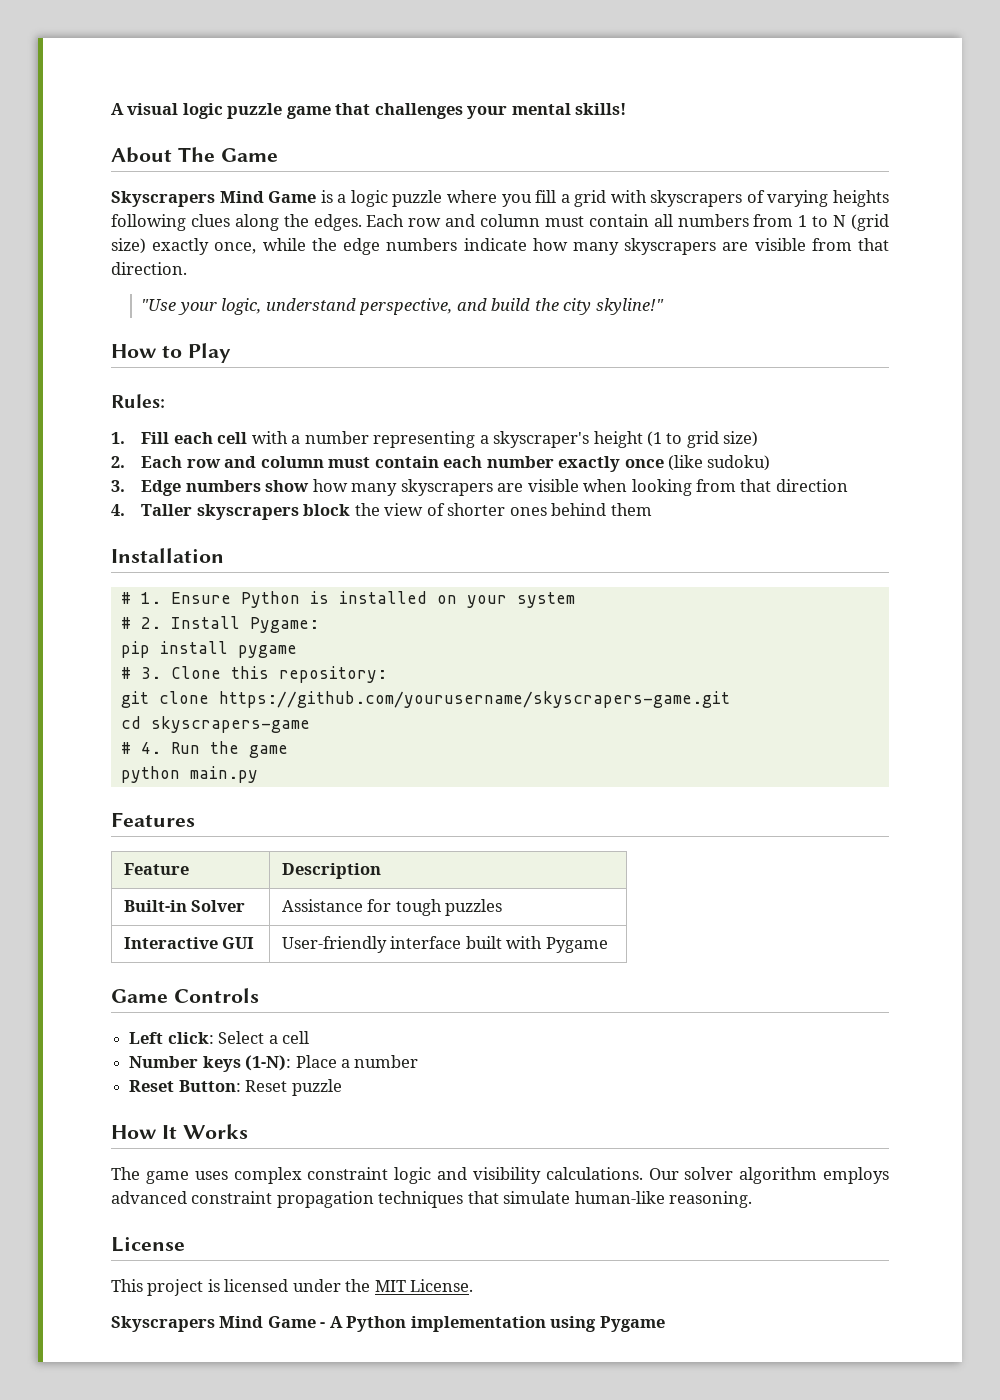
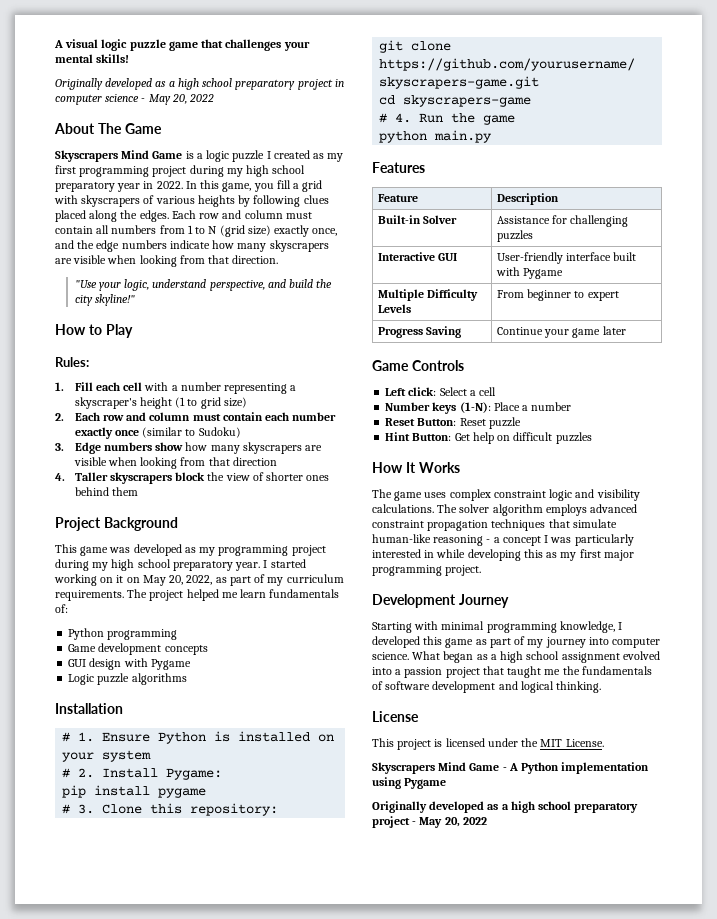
+ Originally developed as a high school preparatory project in computer science - May 20, 2022
- Skyscrapers Mind Game is a logic puzzle where you fill a grid with skyscrapers of varying heights following clues along the edges.
+ Skyscrapers Mind Game is a logic puzzle I created as my first programming project during my high school preparatory year in 2022. In this game, you fill a grid with skyscrapers of various heights by following clues placed along the edges.
- Each row and column must contain all numbers from 1 to N (grid size) exactly once, while the edge numbers indicate how many skyscrapers are visible from that direction.
+ Each row and column must contain all numbers from 1 to N (grid size) exactly once, and the edge numbers indicate how many skyscrapers are visible when looking from that direction.
- 2. Each row and column must contain each number exactly once (like sudoku)
+ 2. Each row and column must contain each number exactly once (similar to Sudoku)
+ Project Background
+ This game was developed as my programming project during my high school preparatory year. I started working on it on May 20, 2022, as part of my curriculum requirements. The project helped me learn fundamentals of:
+ Python programming
+ Game development concepts
+ GUI design with Pygame
+ Logic puzzle algorithms
- Built-in Solver | Assistance for tough puzzles
+ Built-in Solver | Assistance for challenging puzzles
+ Multiple Difficulty Levels | From beginner to expert
+ Progress Saving | Continue your game later
+ Hint Button: Get help on difficult puzzles
- Our solver algorithm employs advanced constraint propagation techniques that simulate human-like reasoning.
+ The solver algorithm employs advanced constraint propagation techniques that simulate human-like reasoning - a concept I was particularly interested in while developing this as my first major programming project.
+ Development Journey
+ Starting with minimal programming knowledge, I developed this game as part of my journey into computer science. What began as a high school assignment evolved into a passion project that taught me the fundamentals of software development and logical thinking.
+ Originally developed as a high school preparatory project - May 20, 2022

